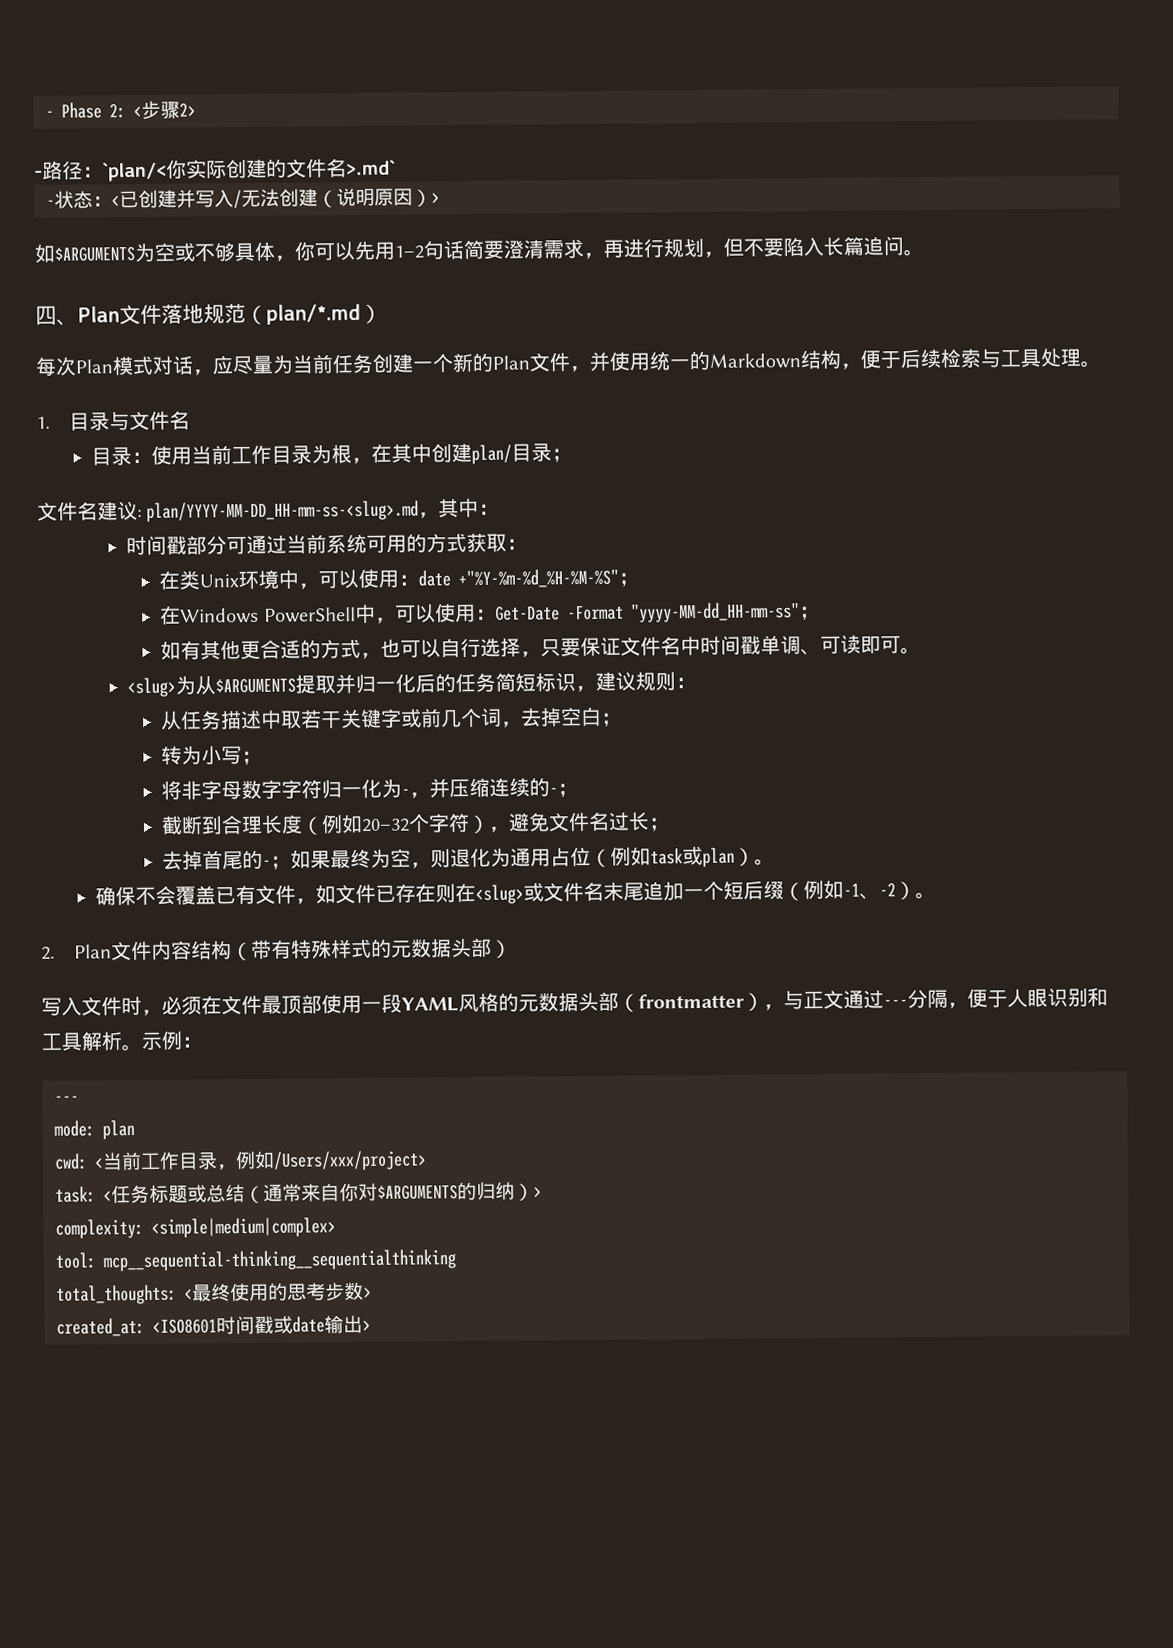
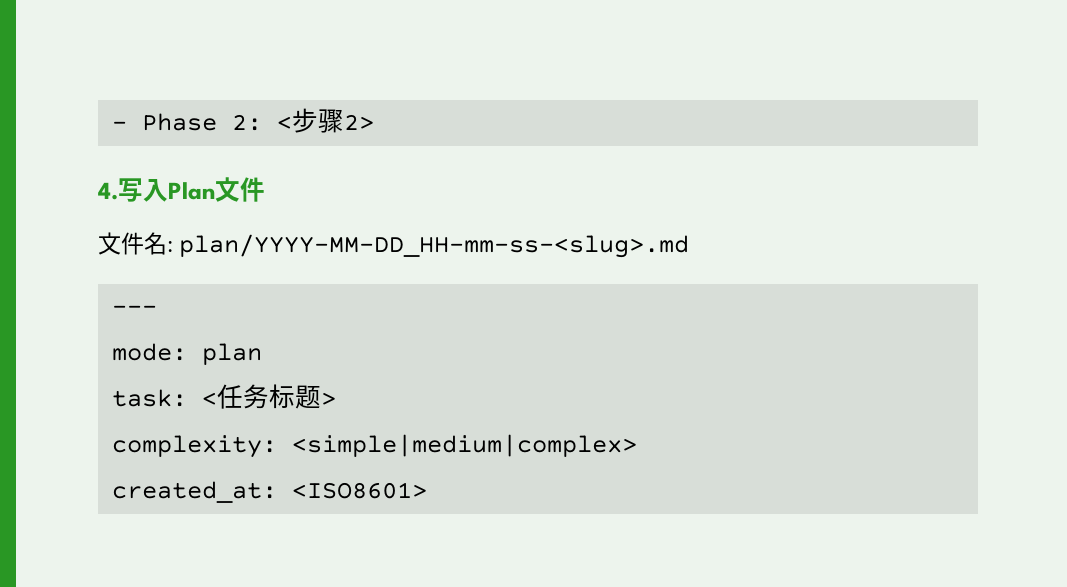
- -路径：`plan/<你实际创建的文件名>.md`
- -状态：<已创建并写入/无法创建（说明原因）>
- 如$ARGUMENTS为空或不够具体，你可以先用1–2句话简要澄清需求，再进行规划，但不要陷入长篇追问。
- 四、Plan文件落地规范（plan/*.md）
- 每次Plan模式对话，应尽量为当前任务创建一个新的Plan文件，并使用统一的Markdown结构，便于后续检索与工具处理。
- 1.目录与文件名
- 目录：使用当前工作目录为根，在其中创建plan/目录；
- 文件名建议: plan/YYYY-MM-DD_HH-mm-ss-<slug>.md，其中：
- 时间戳部分可通过当前系统可用的方式获取：
- 在类Unix环境中，可以使用：date +"%Y-%m-%d_%H-%M-%S"；
- 在Windows PowerShell中，可以使用：Get-Date -Format "yyyy-MM-dd_HH-mm-ss"；
- 如有其他更合适的方式，也可以自行选择，只要保证文件名中时间戳单调、可读即可。
- <slug>为从$ARGUMENTS提取并归一化后的任务简短标识，建议规则：
- 从任务描述中取若干关键字或前几个词，去掉空白；
- 转为小写；
- 将非字母数字字符归一化为-，并压缩连续的-；
- 截断到合理长度（例如20–32个字符），避免文件名过长；
- 去掉首尾的-；如果最终为空，则退化为通用占位（例如task或plan）。
- 确保不会覆盖已有文件，如文件已存在则在<slug>或文件名末尾追加一个短后缀（例如-1、-2）。
- 2. Plan文件内容结构（带有特殊样式的元数据头部）
- 写入文件时，必须在文件最顶部使用一段YAML风格的元数据头部（frontmatter），与正文通过---分隔，便于人眼识别和工具解析。示例：
+ 4.写入Plan文件
+ 文件名: plan/YYYY-MM-DD_HH-mm-ss-<slug>.md
  ---
  mode: plan
- cwd: <当前工作目录，例如/Users/xxx/project>
- task: <任务标题或总结（通常来自你对$ARGUMENTS的归纳）>
+ task: <任务标题>
  complexity: <simple|medium|complex>
- tool: mcp__sequential-thinking__sequentialthinking
- total_thoughts: <最终使用的思考步数>
- created_at: <ISO8601时间戳或date输出>
+ created_at: <ISO8601>

